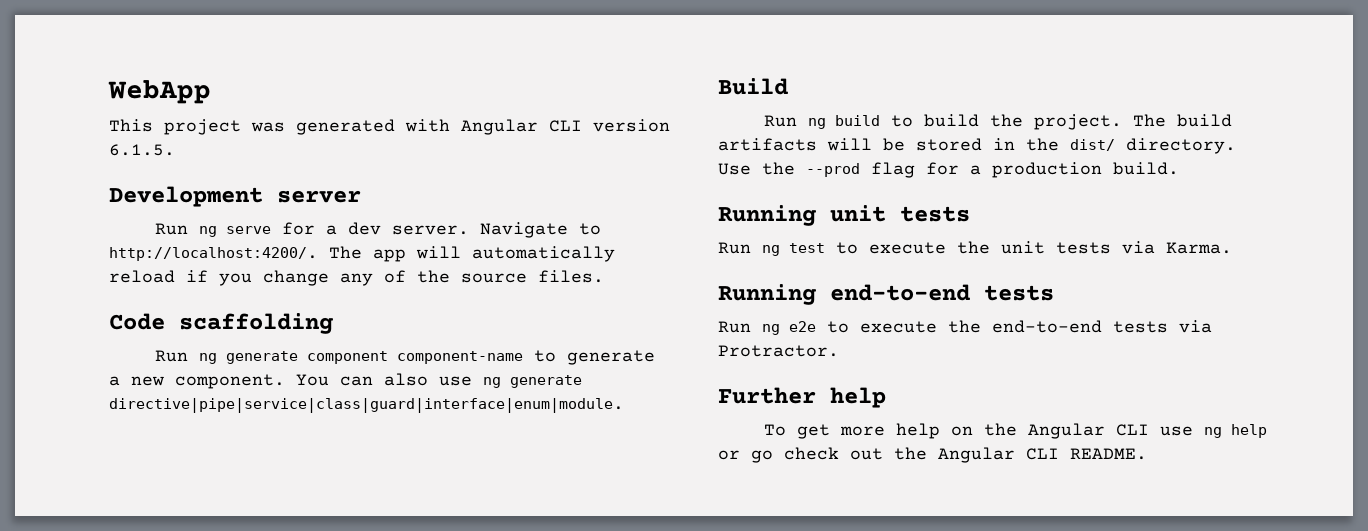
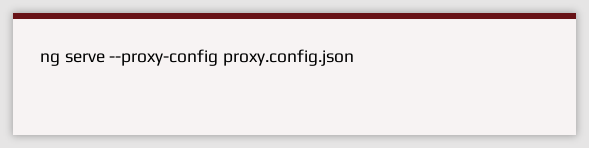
- WebApp
- This project was generated with Angular CLI version 6.1.5.
- Development server
- Run ng serve for a dev server. Navigate to http://localhost:4200/. The app will automatically reload if you change any of the source files.
- Code scaffolding
- Run ng generate component component-name to generate a new component. You can also use ng generate directive|pipe|service|class|guard|interface|enum|module.
- Build
- Run ng build to build the project. The build artifacts will be stored in the dist/ directory. Use the --prod flag for a production build.
- Running unit tests
- Run ng test to execute the unit tests via Karma.
- Running end-to-end tests
- Run ng e2e to execute the end-to-end tests via Protractor.
- Further help
- To get more help on the Angular CLI use ng help or go check out the Angular CLI README.
+ ng serve --proxy-config proxy.config.json

